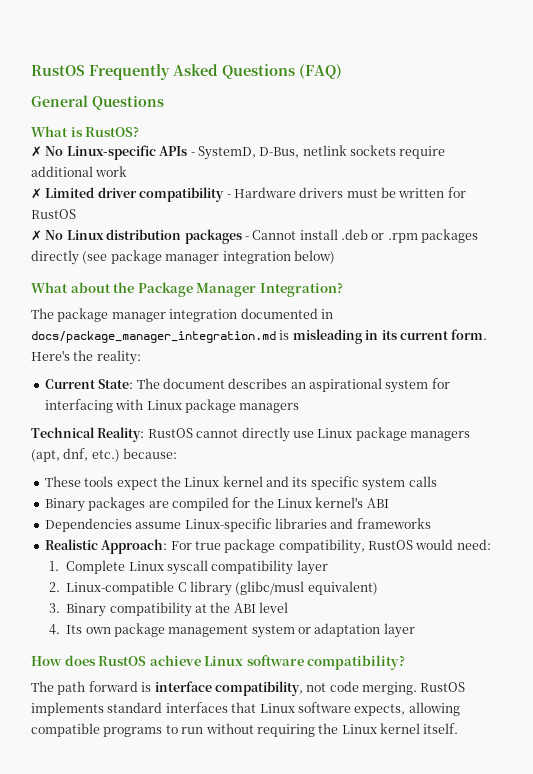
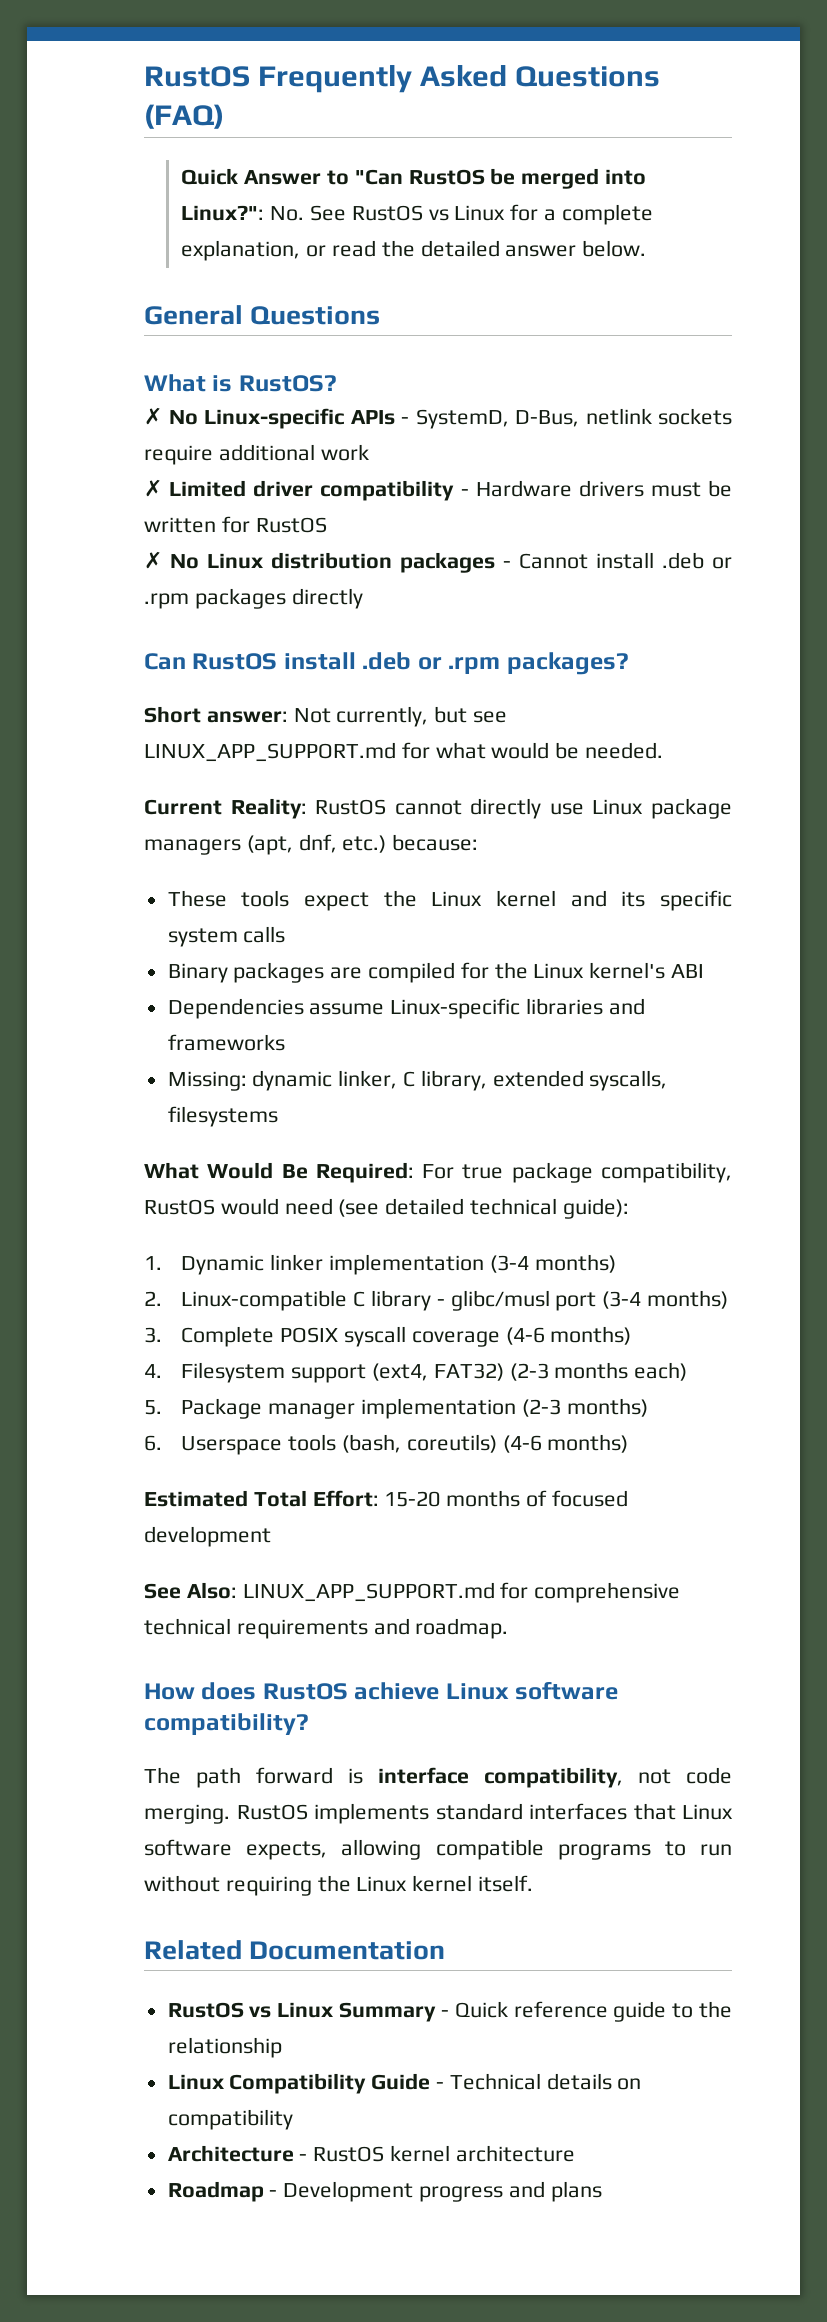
+ Quick Answer to "Can RustOS be merged into Linux?": No. See RustOS vs Linux for a complete explanation, or read the detailed answer below.
- ✗ No Linux distribution packages - Cannot install .deb or .rpm packages directly (see package manager integration below)
- What about the Package Manager Integration?
- The package manager integration documented in docs/package_manager_integration.md is misleading in its current form. Here's the reality:
- Current State: The document describes an aspirational system for interfacing with Linux package managers
- Technical Reality: RustOS cannot directly use Linux package managers (apt, dnf, etc.) because:
+ ✗ No Linux distribution packages - Cannot install .deb or .rpm packages directly
+ Can RustOS install .deb or .rpm packages?
+ Short answer: Not currently, but see LINUX_APP_SUPPORT.md for what would be needed.
+ Current Reality: RustOS cannot directly use Linux package managers (apt, dnf, etc.) because:
- Realistic Approach: For true package compatibility, RustOS would need:
- 1. Complete Linux syscall compatibility layer
- 2. Linux-compatible C library (glibc/musl equivalent)
- 3. Binary compatibility at the ABI level
- 4. Its own package management system or adaptation layer
+ Missing: dynamic linker, C library, extended syscalls, filesystems
+ What Would Be Required: For true package compatibility, RustOS would need (see detailed technical guide):
+ 1. Dynamic linker implementation (3-4 months)
+ 2. Linux-compatible C library - glibc/musl port (3-4 months)
+ 3. Complete POSIX syscall coverage (4-6 months)
+ 4. Filesystem support (ext4, FAT32) (2-3 months each)
+ 5. Package manager implementation (2-3 months)
+ 6. Userspace tools (bash, coreutils) (4-6 months)
+ Estimated Total Effort: 15-20 months of focused development
+ See Also: LINUX_APP_SUPPORT.md for comprehensive technical requirements and roadmap.
+ Related Documentation
+ RustOS vs Linux Summary - Quick reference guide to the relationship
+ Linux Compatibility Guide - Technical details on compatibility
+ Architecture - RustOS kernel architecture
+ Roadmap - Development progress and plans

